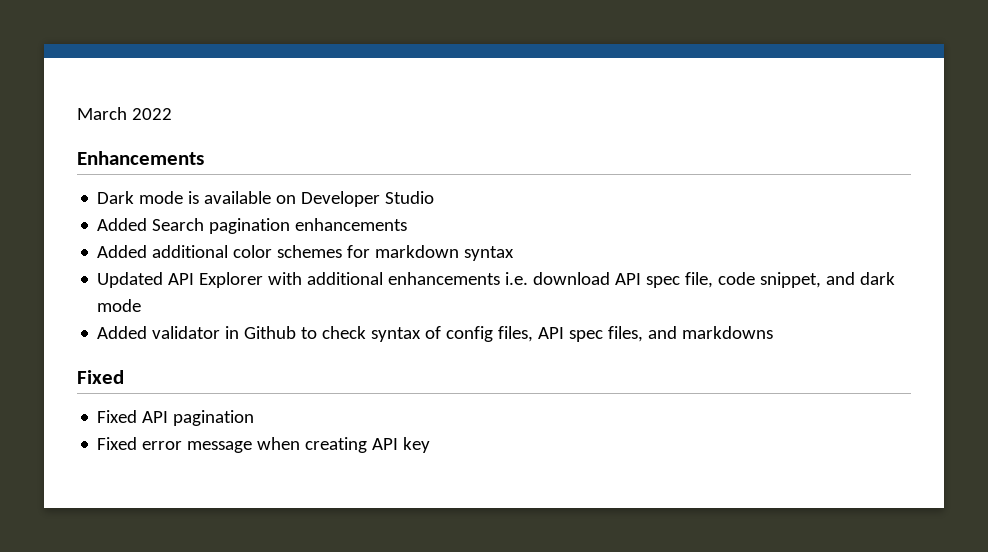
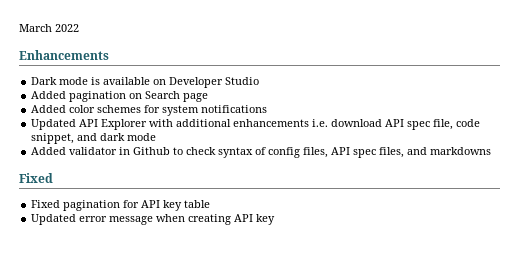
- Added Search pagination enhancements
- Added additional color schemes for markdown syntax
+ Added pagination on Search page
+ Added color schemes for system notifications
- Fixed API pagination
- Fixed error message when creating API key
+ Fixed pagination for API key table
+ Updated error message when creating API key

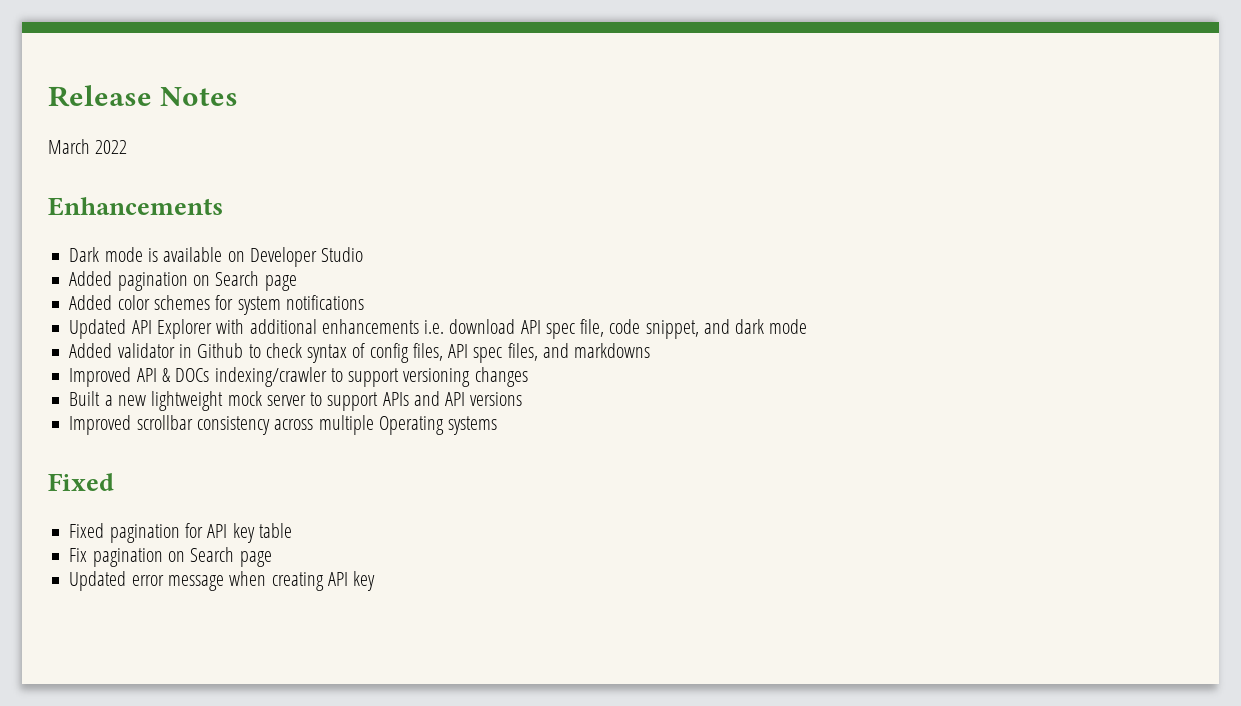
+ Release Notes
+ Improved API & DOCs indexing/crawler to support versioning changes
+ Built a new lightweight mock server to support APIs and API versions
+ Improved scrollbar consistency across multiple Operating systems
+ Fix pagination on Search page

